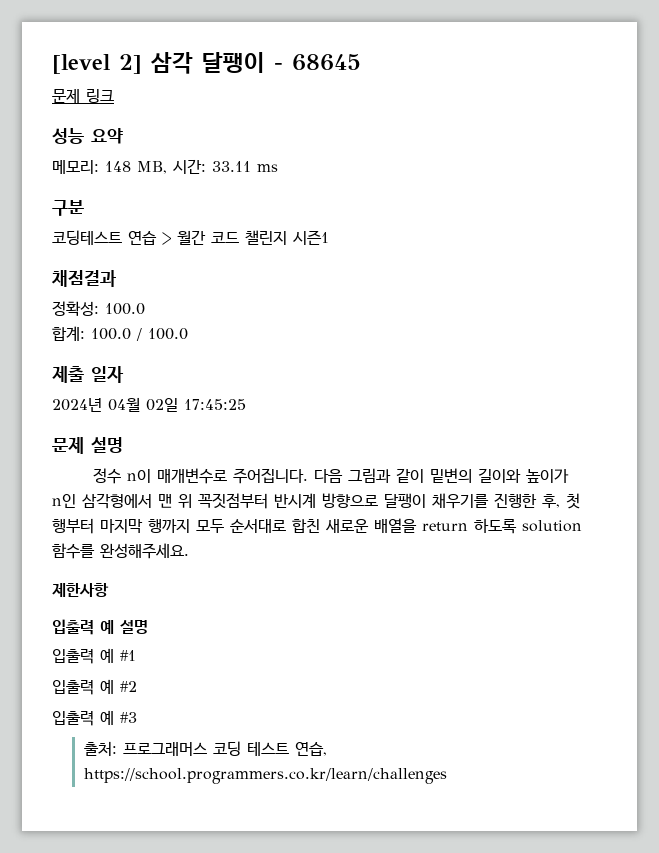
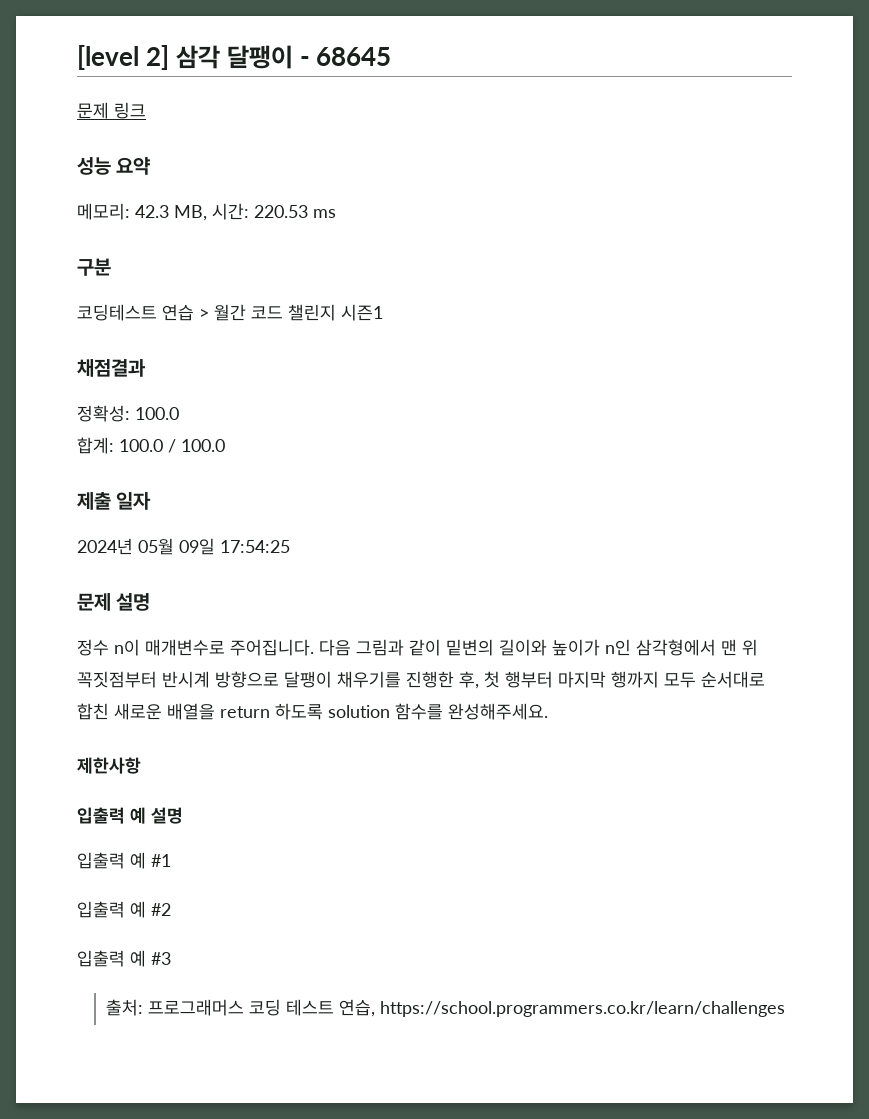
- 메모리: 148 MB, 시간: 33.11 ms
+ 메모리: 42.3 MB, 시간: 220.53 ms
- 2024년 04월 02일 17:45:25
+ 2024년 05월 09일 17:54:25

